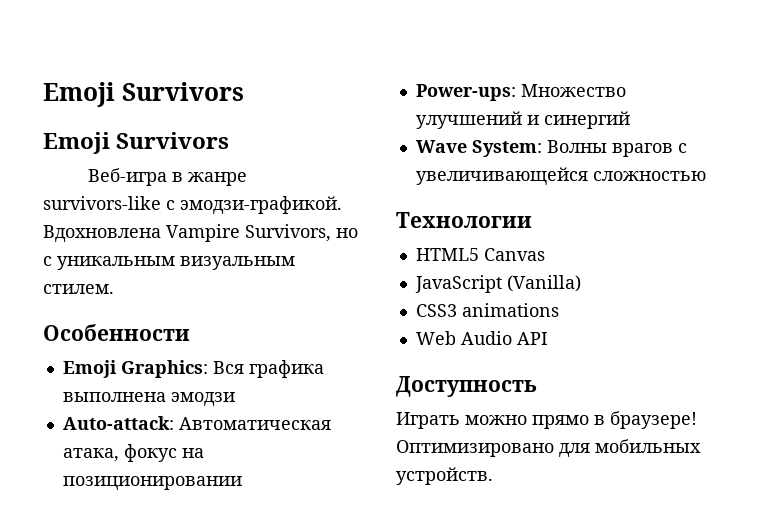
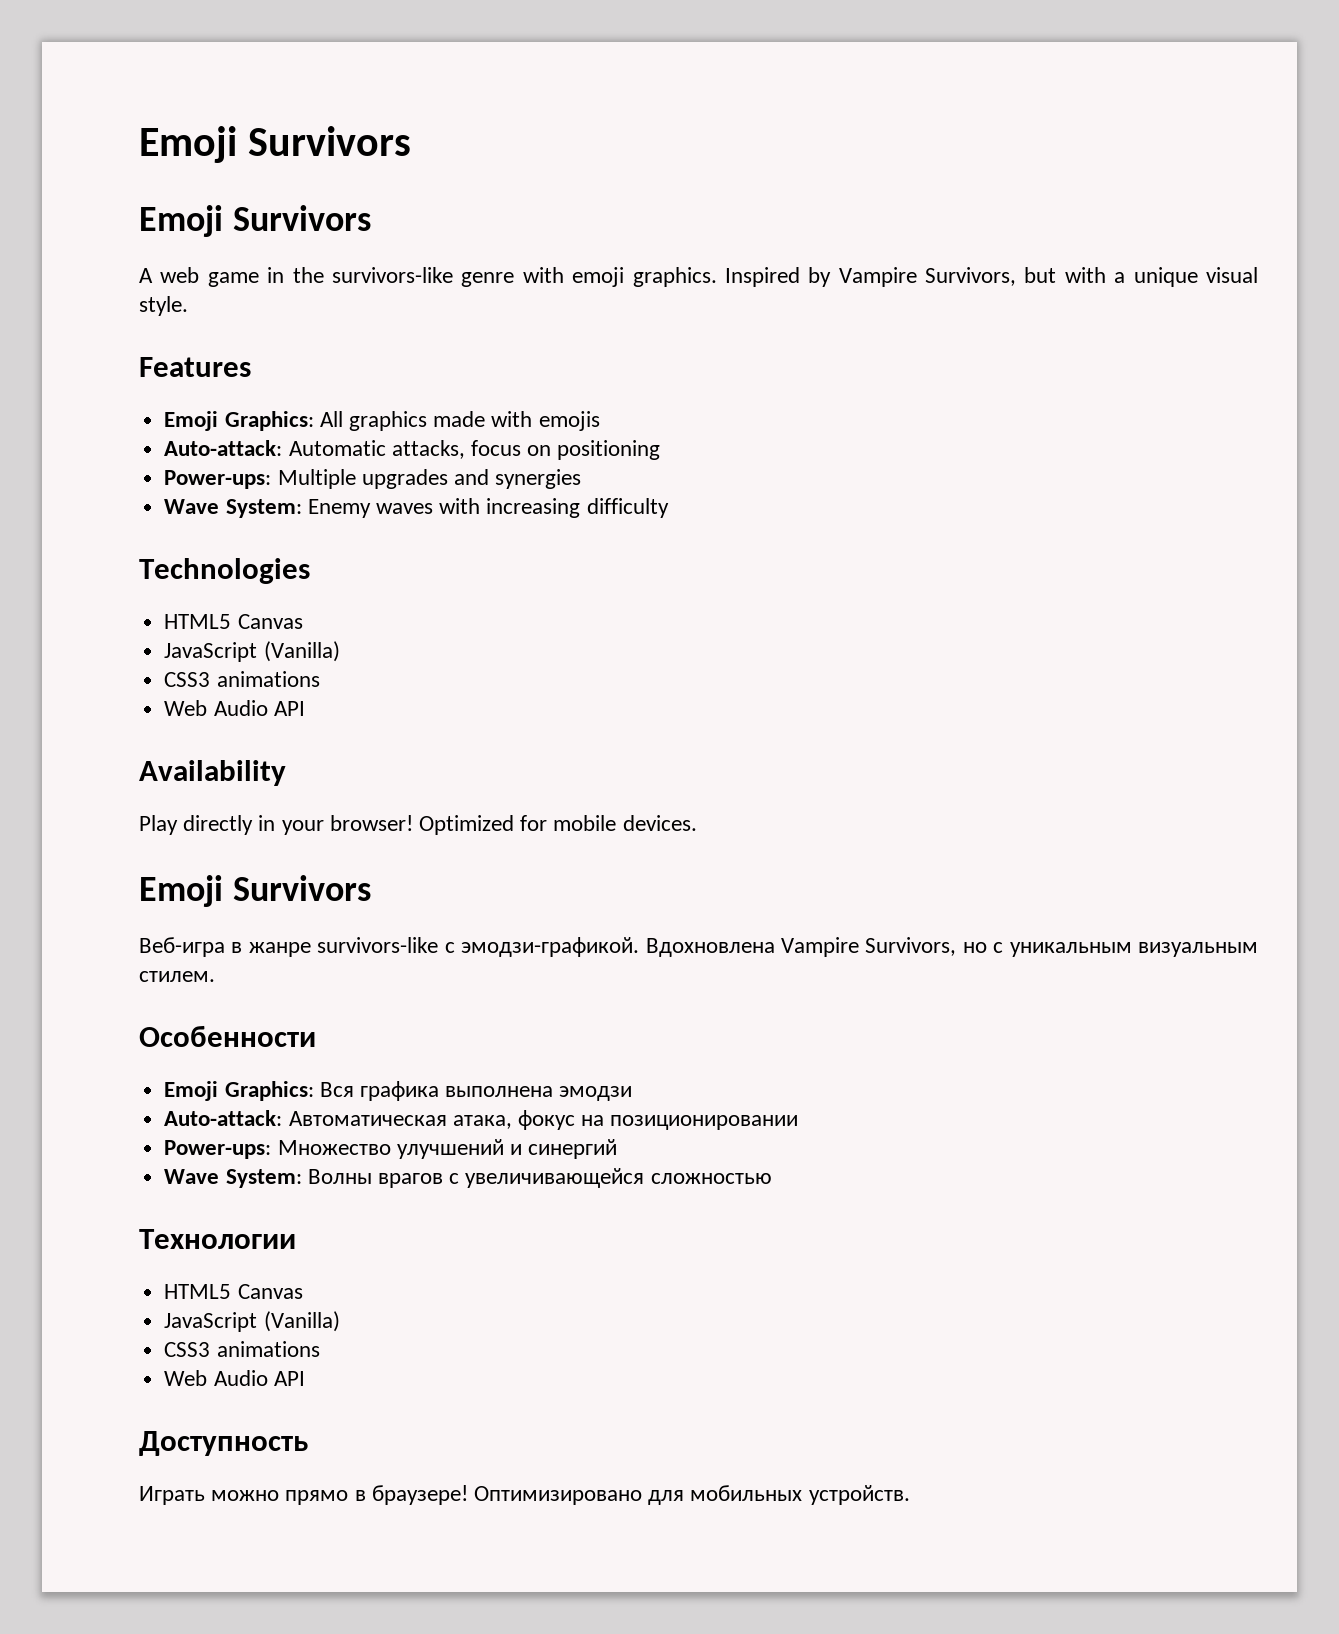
+ A web game in the survivors-like genre with emoji graphics. Inspired by Vampire Survivors, but with a unique visual style.
+ Features
+ Emoji Graphics: All graphics made with emojis
+ Auto-attack: Automatic attacks, focus on positioning
+ Power-ups: Multiple upgrades and synergies
+ Wave System: Enemy waves with increasing difficulty
+ Technologies
+ HTML5 Canvas
+ JavaScript (Vanilla)
+ CSS3 animations
+ Web Audio API
+ Availability
+ Play directly in your browser! Optimized for mobile devices.
+ Emoji Survivors

